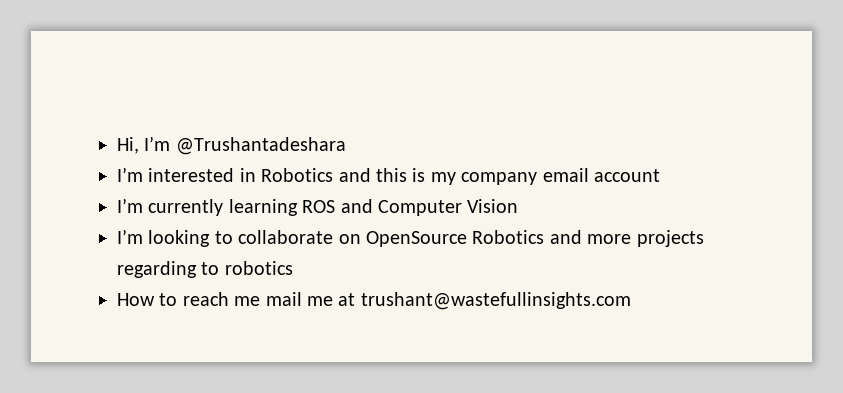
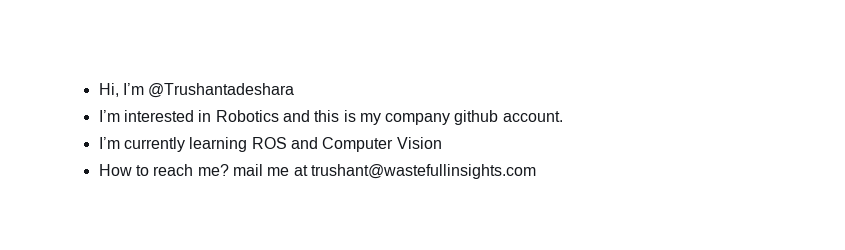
- I’m interested in Robotics and this is my company email account
+ I’m interested in Robotics and this is my company github account.
- I’m looking to collaborate on OpenSource Robotics and more projects regarding to robotics
- How to reach me mail me at trushant@wastefullinsights.com
+ How to reach me? mail me at trushant@wastefullinsights.com

